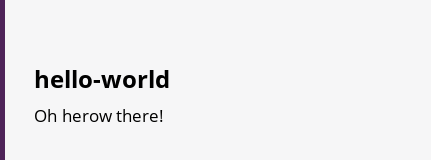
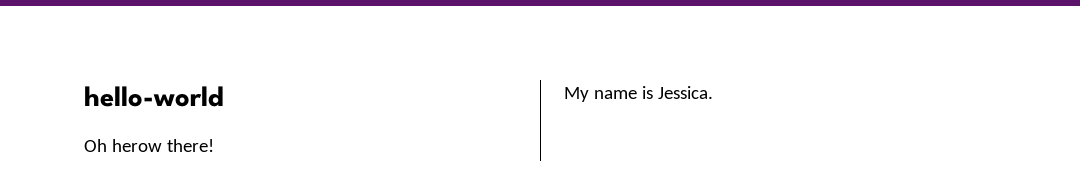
+ My name is Jessica.

